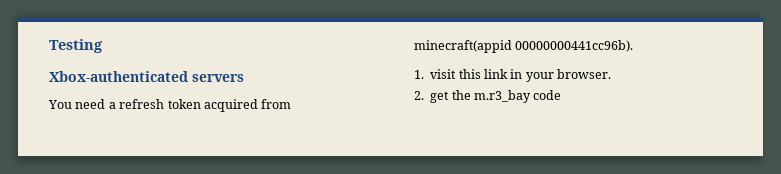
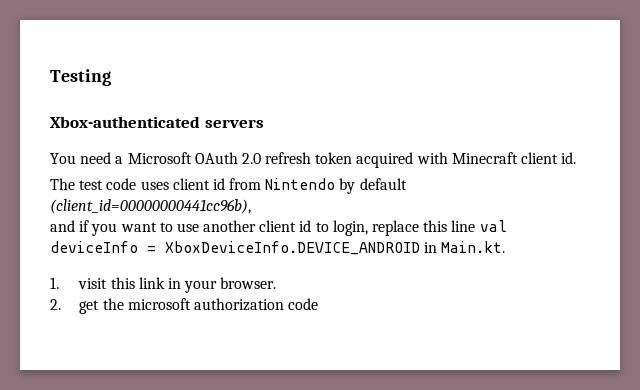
- You need a refresh token acquired from minecraft(appid 00000000441cc96b).
+ You need a Microsoft OAuth 2.0 refresh token acquired with Minecraft client id.
+ The test code uses client id from Nintendo by default (client_id=00000000441cc96b),
+ and if you want to use another client id to login, replace this line val deviceInfo = XboxDeviceInfo.DEVICE_ANDROID in Main.kt.
- 2. get the m.r3_bay code
+ 2. get the microsoft authorization code

